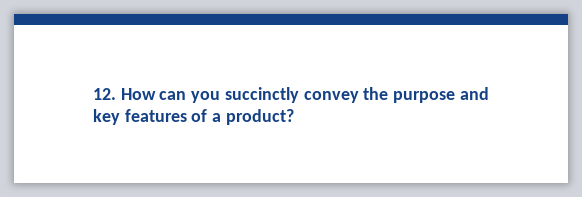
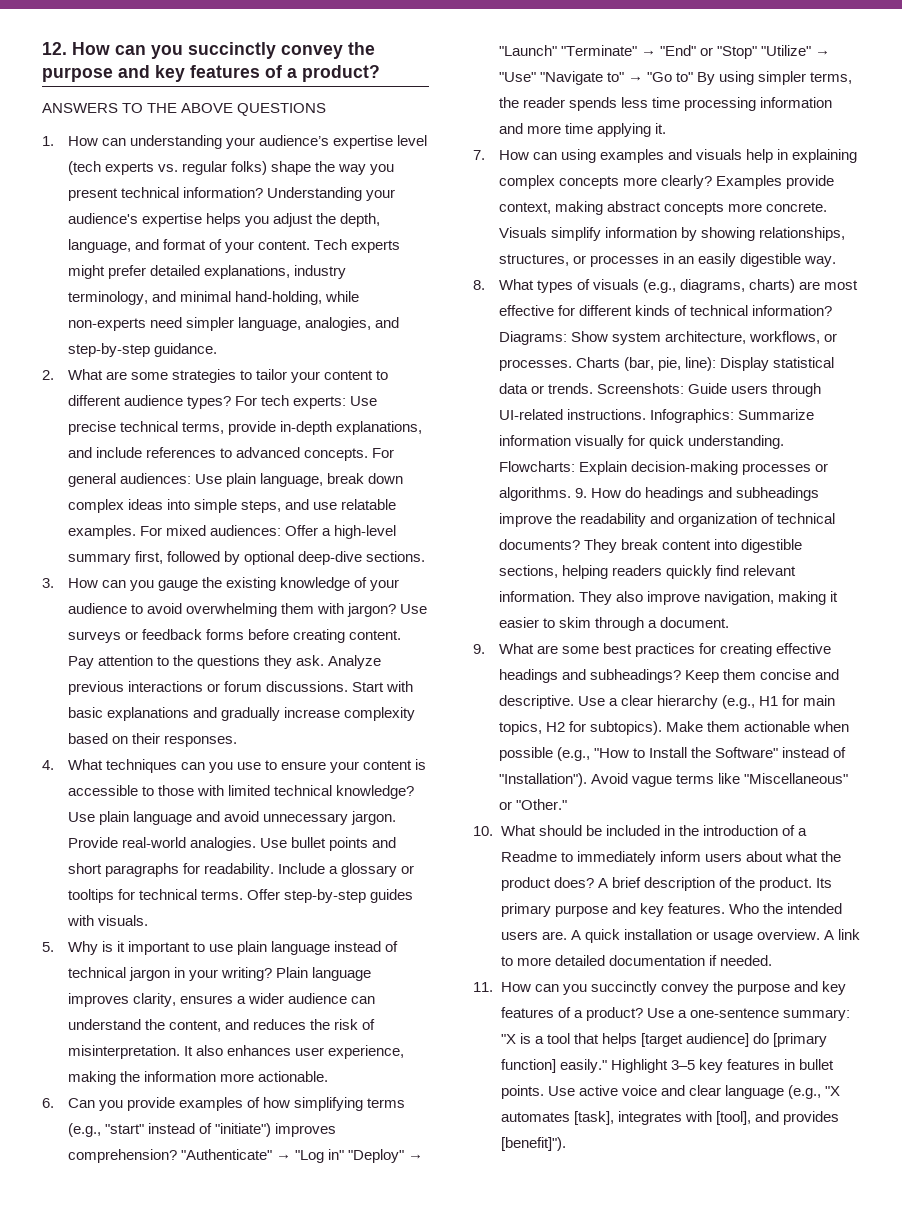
+ ANSWERS TO THE ABOVE QUESTIONS
+ 1. How can understanding your audience’s expertise level (tech experts vs. regular folks) shape the way you present technical information? Understanding your audience's expertise helps you adjust the depth, language, and format of your content. Tech experts might prefer detailed explanations, industry terminology, and minimal hand-holding, while non-experts need simpler language, analogies, and step-by-step guidance.
+ 2. What are some strategies to tailor your content to different audience types? For tech experts: Use precise technical terms, provide in-depth explanations, and include references to advanced concepts. For general audiences: Use plain language, break down complex ideas into simple steps, and use relatable examples. For mixed audiences: Offer a high-level summary first, followed by optional deep-dive sections.
+ 3. How can you gauge the existing knowledge of your audience to avoid overwhelming them with jargon? Use surveys or feedback forms before creating content. Pay attention to the questions they ask. Analyze previous interactions or forum discussions. Start with basic explanations and gradually increase complexity based on their responses.
+ 4. What techniques can you use to ensure your content is accessible to those with limited technical knowledge? Use plain language and avoid unnecessary jargon. Provide real-world analogies. Use bullet points and short paragraphs for readability. Include a glossary or tooltips for technical terms. Offer step-by-step guides with visuals.
+ 5. Why is it important to use plain language instead of technical jargon in your writing? Plain language improves clarity, ensures a wider audience can understand the content, and reduces the risk of misinterpretation. It also enhances user experience, making the information more actionable.
+ 6. Can you provide examples of how simplifying terms (e.g., "start" instead of "initiate") improves comprehension? "Authenticate" → "Log in" "Deploy" → "Launch" "Terminate" → "End" or "Stop" "Utilize" → "Use" "Navigate to" → "Go to" By using simpler terms, the reader spends less time processing information and more time applying it.
+ 7. How can using examples and visuals help in explaining complex concepts more clearly? Examples provide context, making abstract concepts more concrete. Visuals simplify information by showing relationships, structures, or processes in an easily digestible way.
+ 8. What types of visuals (e.g., diagrams, charts) are most effective for different kinds of technical information? Diagrams: Show system architecture, workflows, or processes. Charts (bar, pie, line): Display statistical data or trends. Screenshots: Guide users through UI-related instructions. Infographics: Summarize information visually for quick understanding. Flowcharts: Explain decision-making processes or algorithms. 9. How do headings and subheadings improve the readability and organization of technical documents? They break content into digestible sections, helping readers quickly find relevant information. They also improve navigation, making it easier to skim through a document.
+ 9. What are some best practices for creating effective headings and subheadings? Keep them concise and descriptive. Use a clear hierarchy (e.g., H1 for main topics, H2 for subtopics). Make them actionable when possible (e.g., "How to Install the Software" instead of "Installation"). Avoid vague terms like "Miscellaneous" or "Other."
+ 10. What should be included in the introduction of a Readme to immediately inform users about what the product does? A brief description of the product. Its primary purpose and key features. Who the intended users are. A quick installation or usage overview. A link to more detailed documentation if needed.
+ 11. How can you succinctly convey the purpose and key features of a product? Use a one-sentence summary: "X is a tool that helps [target audience] do [primary function] easily." Highlight 3–5 key features in bullet points. Use active voice and clear language (e.g., "X automates [task], integrates with [tool], and provides [benefit]").

